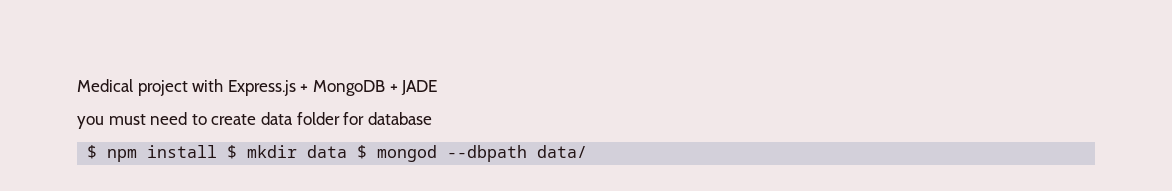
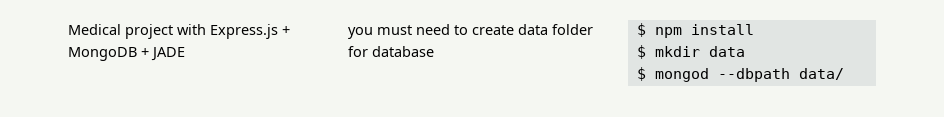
- $ npm install $ mkdir data $ mongod --dbpath data/
+ $ npm install
+ $ mkdir data
+ $ mongod --dbpath data/

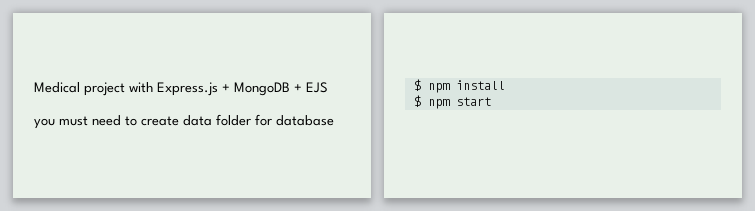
- Medical project with Express.js + MongoDB + JADE
+ Medical project with Express.js + MongoDB + EJS
- $ mkdir data
- $ mongod --dbpath data/
+ $ npm start

